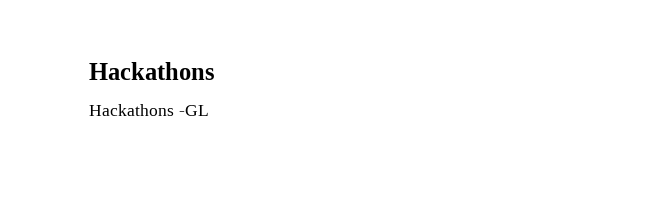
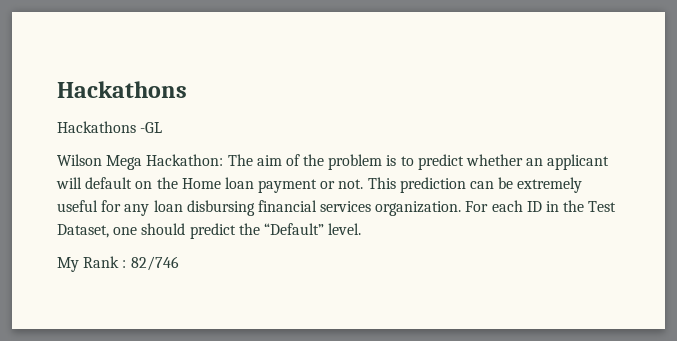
+ Wilson Mega Hackathon: The aim of the problem is to predict whether an applicant will default on the Home loan payment or not. This prediction can be extremely useful for any loan disbursing financial services organization. For each ID in the Test Dataset, one should predict the “Default” level.
+ My Rank : 82/746

